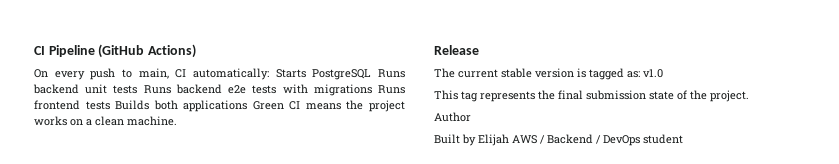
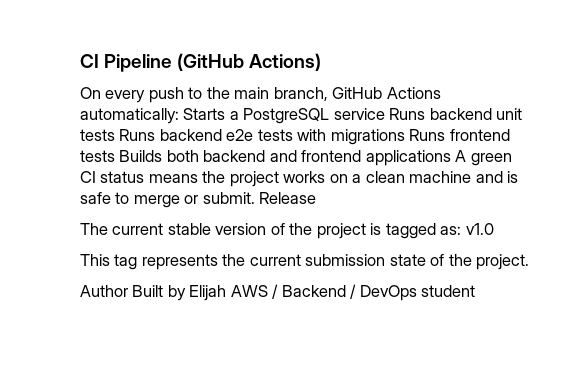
- On every push to main, CI automatically: Starts PostgreSQL Runs backend unit tests Runs backend e2e tests with migrations Runs frontend tests Builds both applications Green CI means the project works on a clean machine.
- Release
+ On every push to the main branch, GitHub Actions automatically: Starts a PostgreSQL service Runs backend unit tests Runs backend e2e tests with migrations Runs frontend tests Builds both backend and frontend applications A green CI status means the project works on a clean machine and is safe to merge or submit. Release
- The current stable version is tagged as: v1.0
+ The current stable version of the project is tagged as: v1.0
- This tag represents the final submission state of the project.
+ This tag represents the current submission state of the project.
- Author
- Built by Elijah AWS / Backend / DevOps student
+ Author Built by Elijah AWS / Backend / DevOps student

